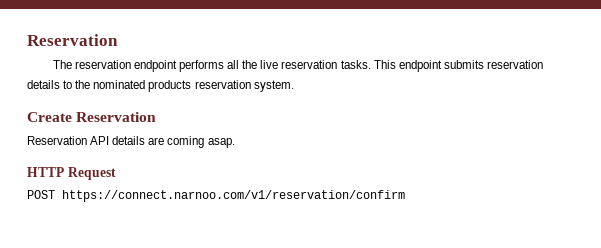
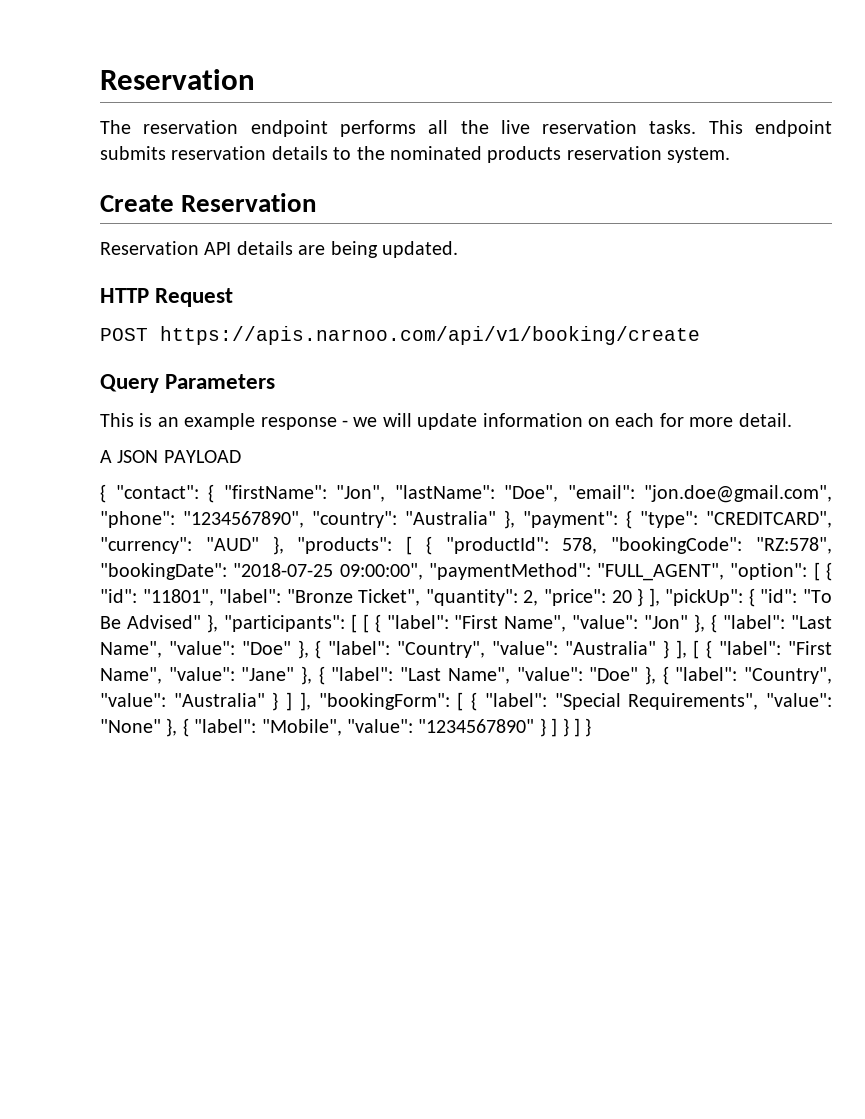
- Reservation API details are coming asap.
+ Reservation API details are being updated.
- POST https://connect.narnoo.com/v1/reservation/confirm
+ POST https://apis.narnoo.com/api/v1/booking/create
+ Query Parameters
+ This is an example response - we will update information on each for more detail.
+ A JSON PAYLOAD
+ { "contact": { "firstName": "Jon", "lastName": "Doe", "email": "jon.doe@gmail.com", "phone": "1234567890", "country": "Australia" }, "payment": { "type": "CREDITCARD", "currency": "AUD" }, "products": [ { "productId": 578, "bookingCode": "RZ:578", "bookingDate": "2018-07-25 09:00:00", "paymentMethod": "FULL_AGENT", "option": [ { "id": "11801", "label": "Bronze Ticket", "quantity": 2, "price": 20 } ], "pickUp": { "id": "To Be Advised" }, "participants": [ [ { "label": "First Name", "value": "Jon" }, { "label": "Last Name", "value": "Doe" }, { "label": "Country", "value": "Australia" } ], [ { "label": "First Name", "value": "Jane" }, { "label": "Last Name", "value": "Doe" }, { "label": "Country", "value": "Australia" } ] ], "bookingForm": [ { "label": "Special Requirements", "value": "None" }, { "label": "Mobile", "value": "1234567890" } ] } ] }

